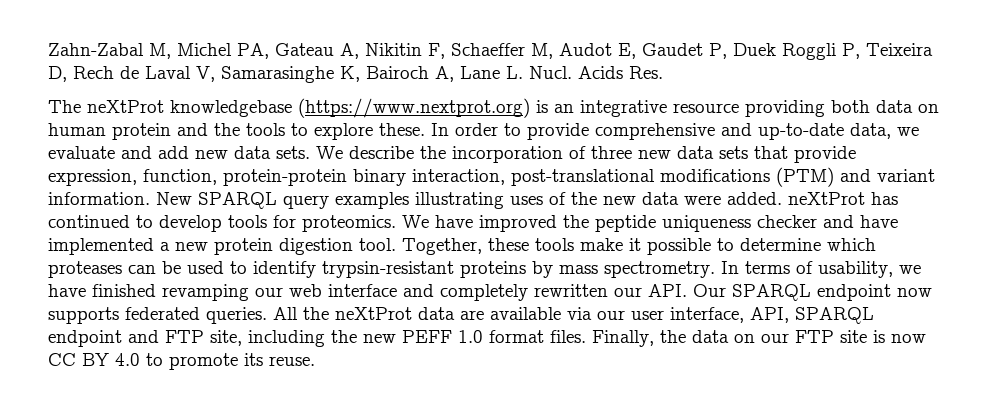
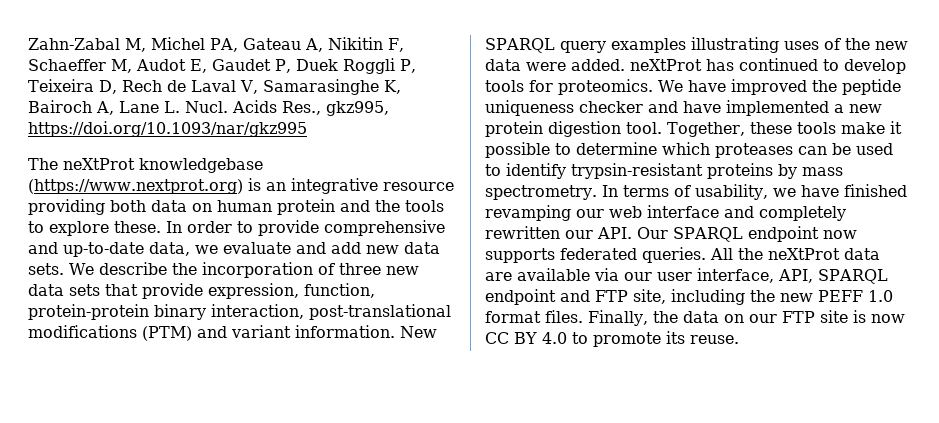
- Acids Res.
+ Acids Res., gkz995, https://doi.org/10.1093/nar/gkz995

